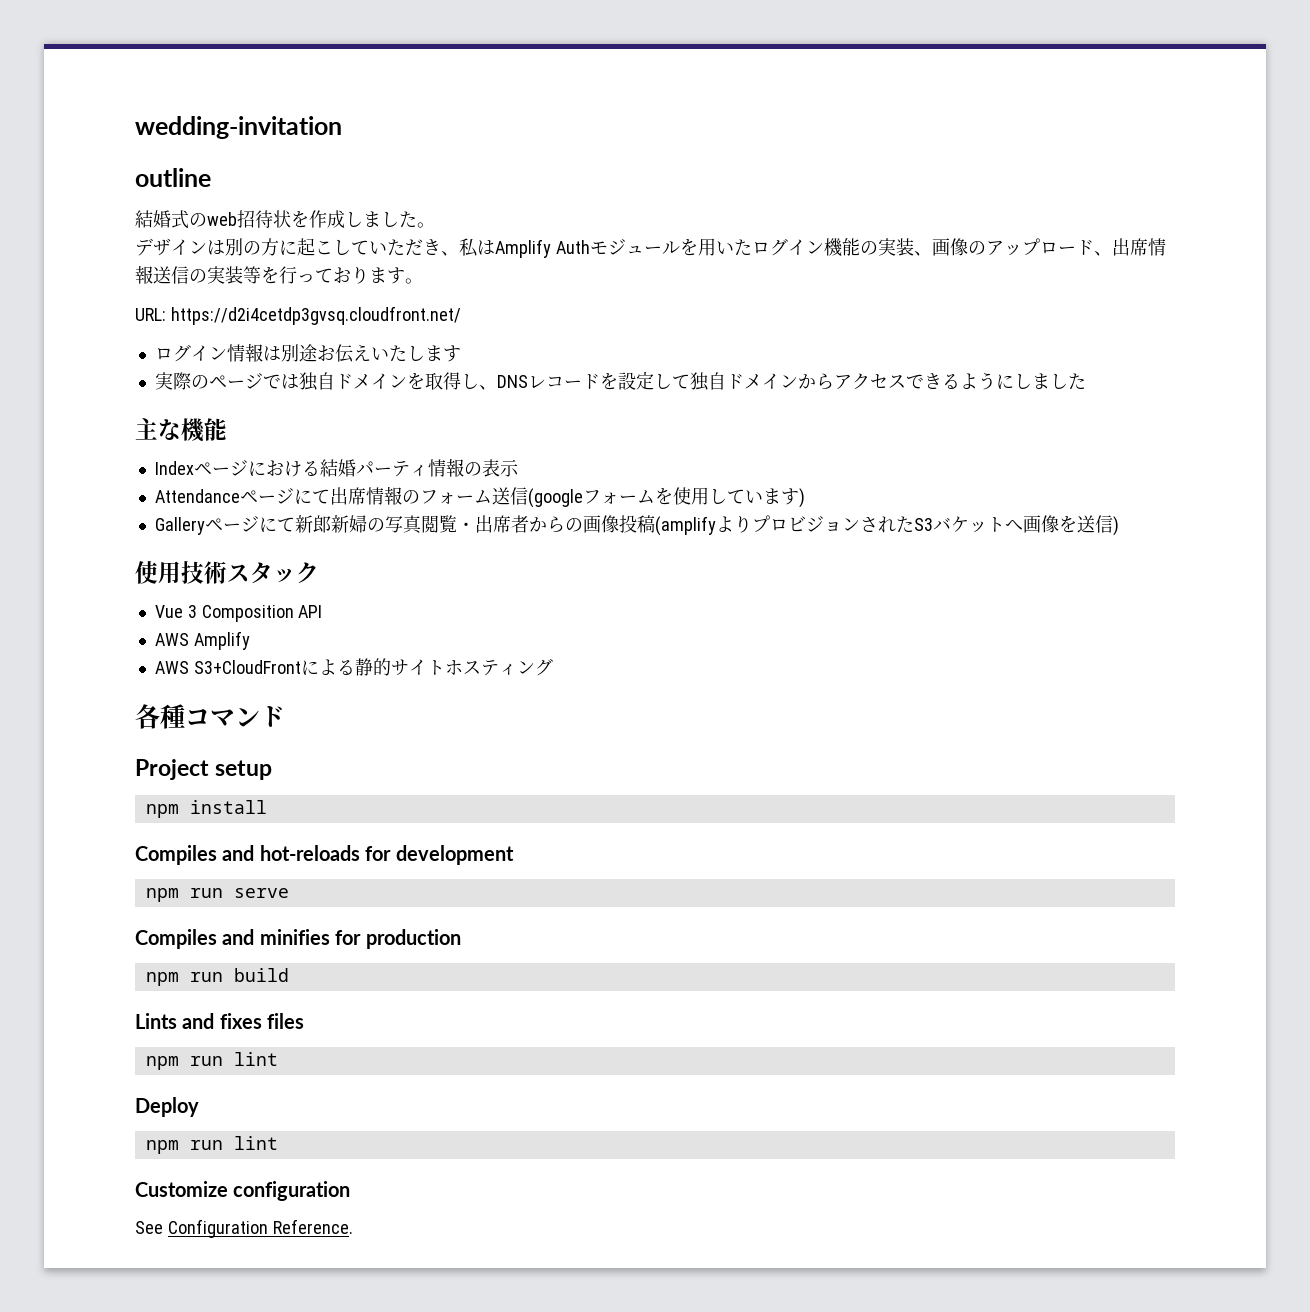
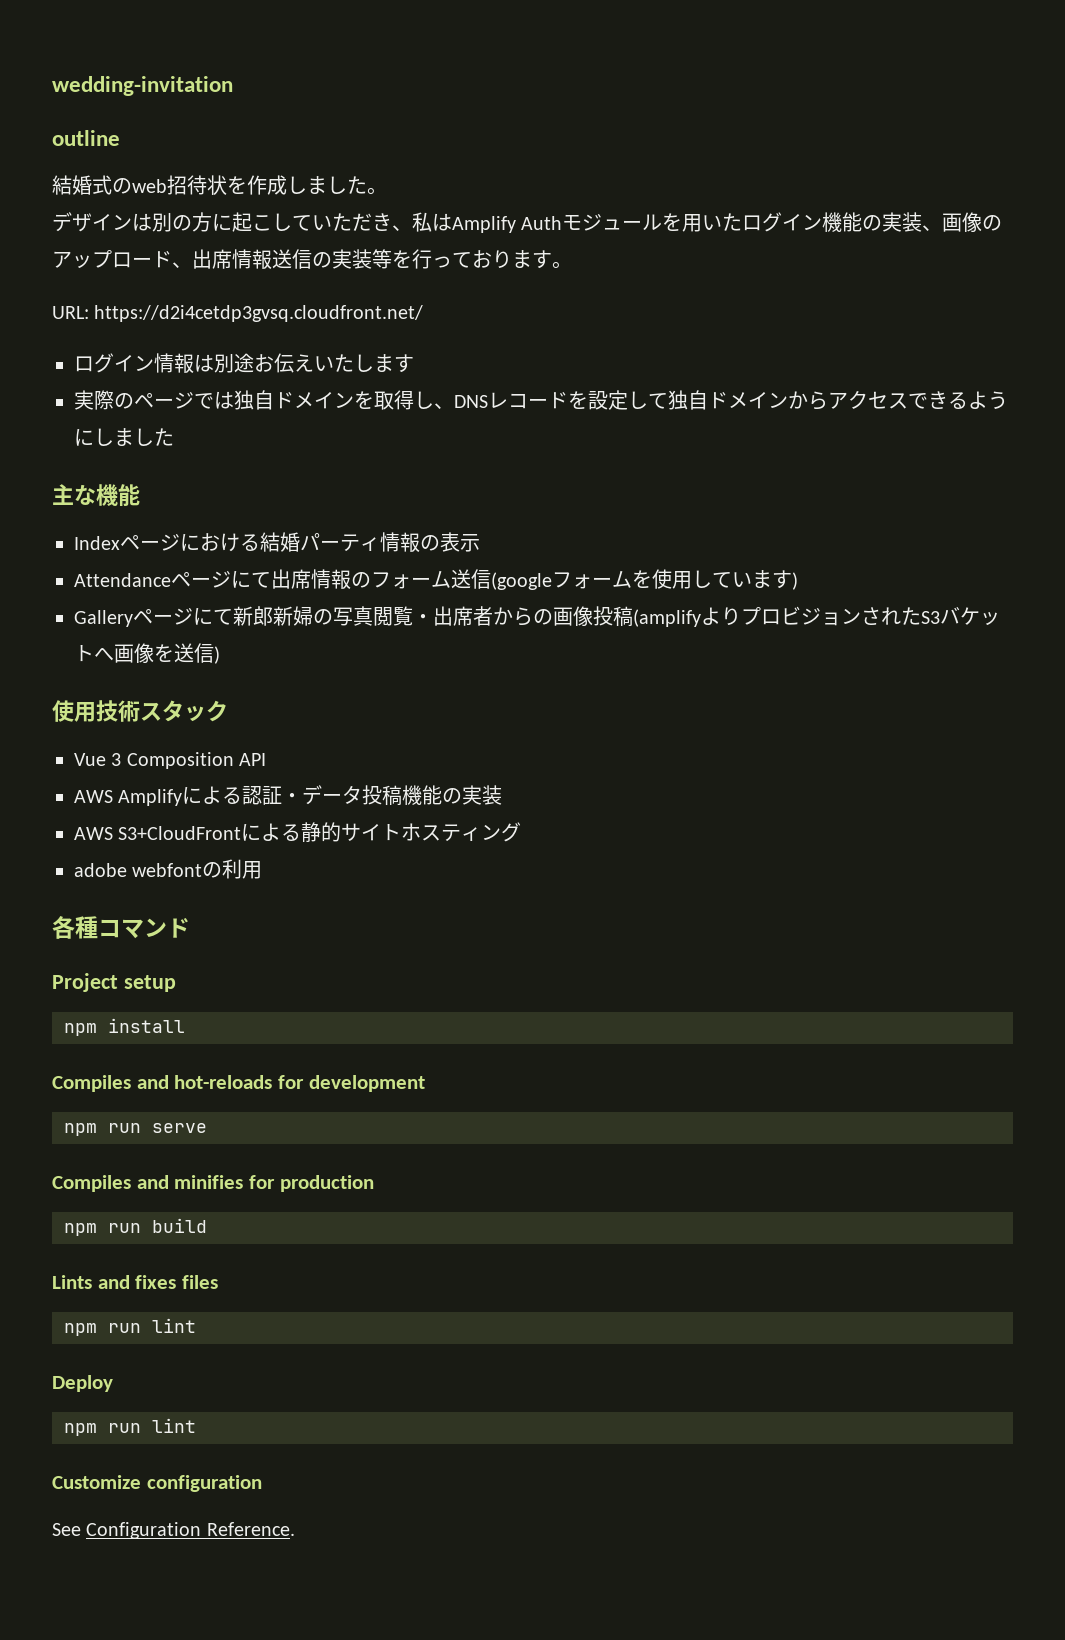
- AWS Amplify
+ AWS Amplifyによる認証・データ投稿機能の実装
+ adobe webfontの利用

